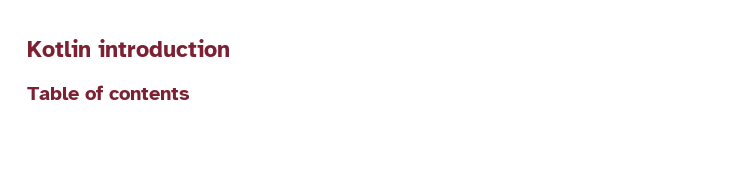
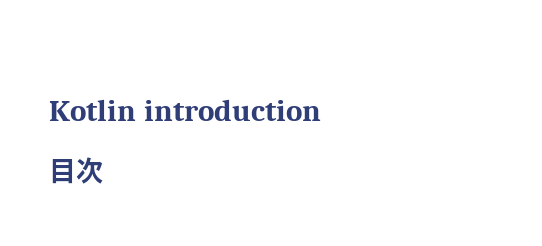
- Table of contents
+ 目次

